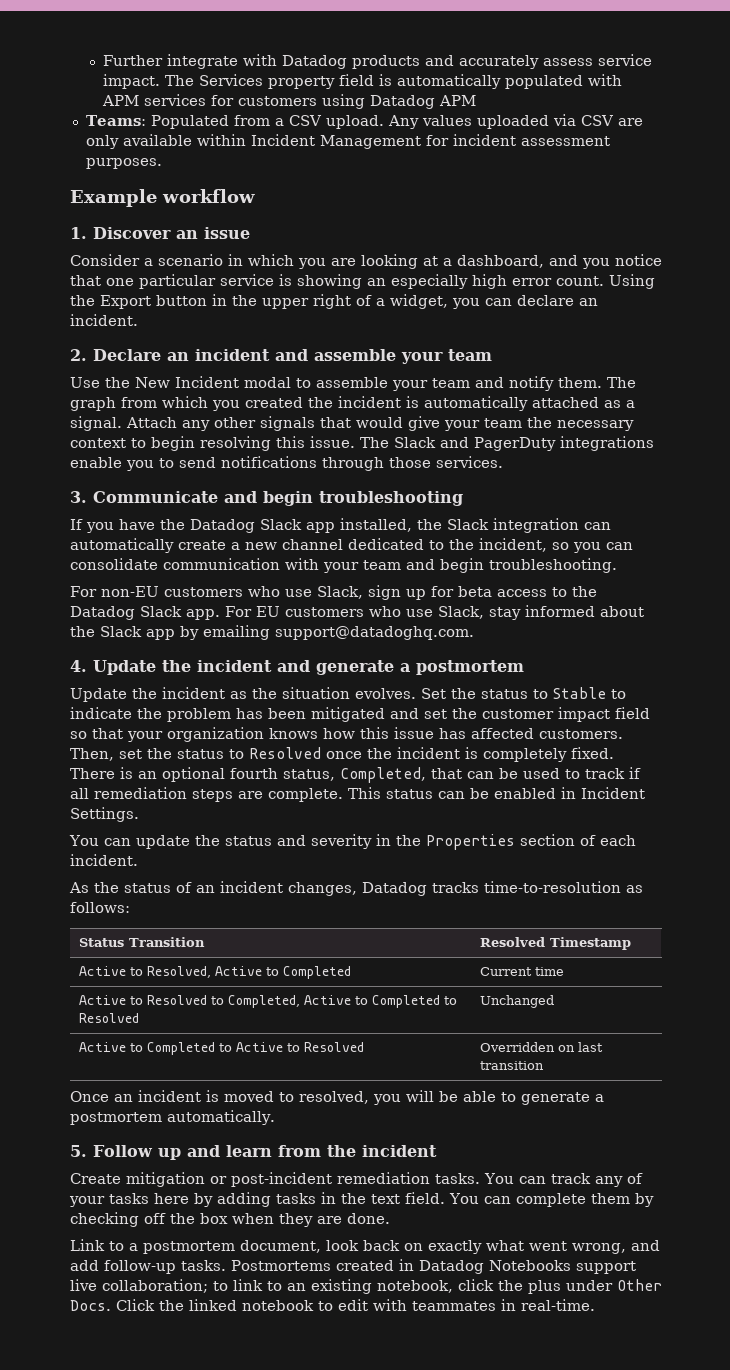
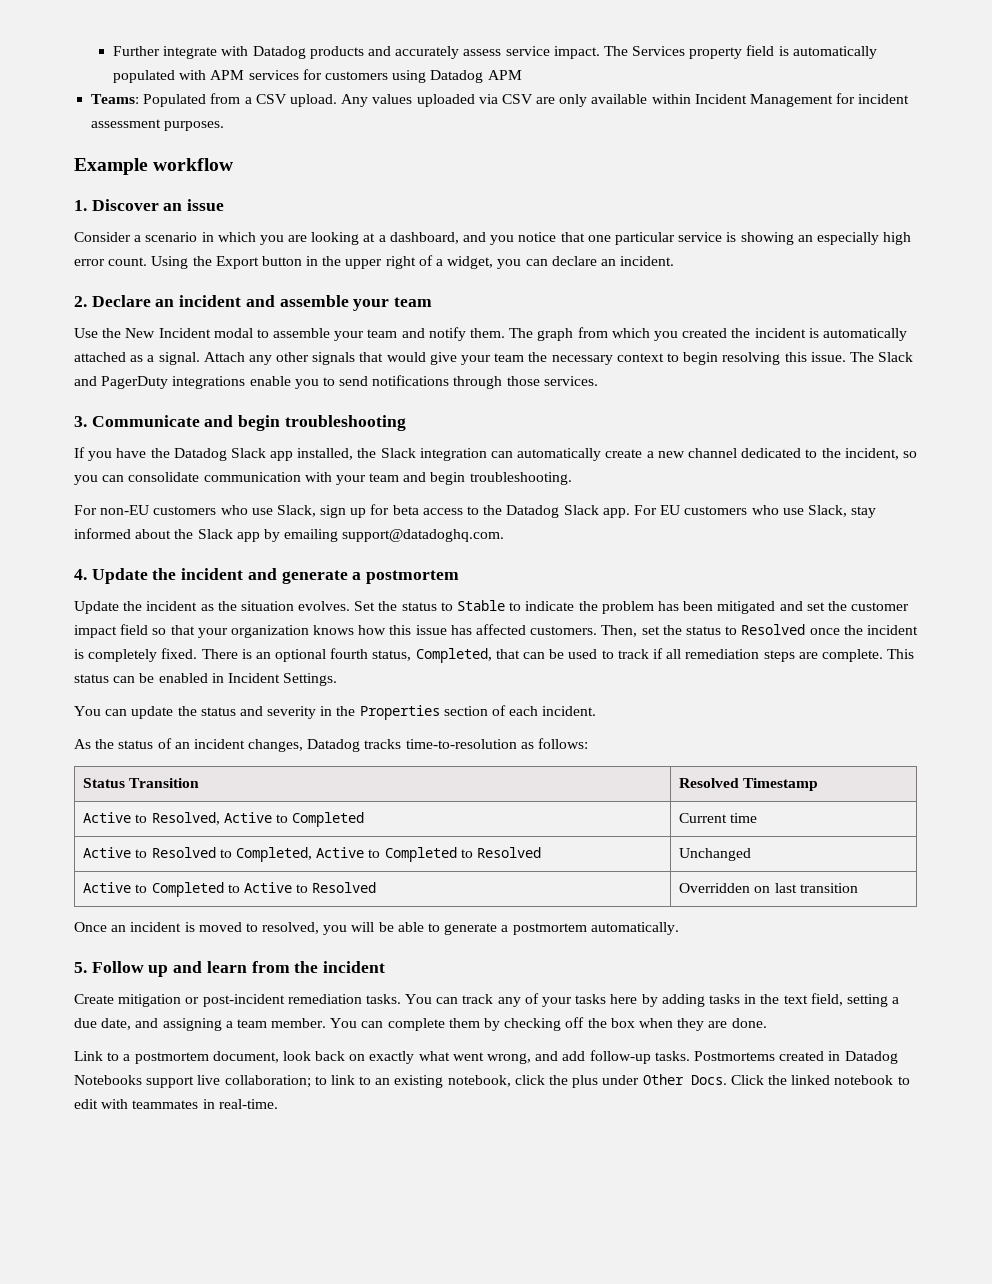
- You can track any of your tasks here by adding tasks in the text field.
+ You can track any of your tasks here by adding tasks in the text field, setting a due date, and assigning a team member.

